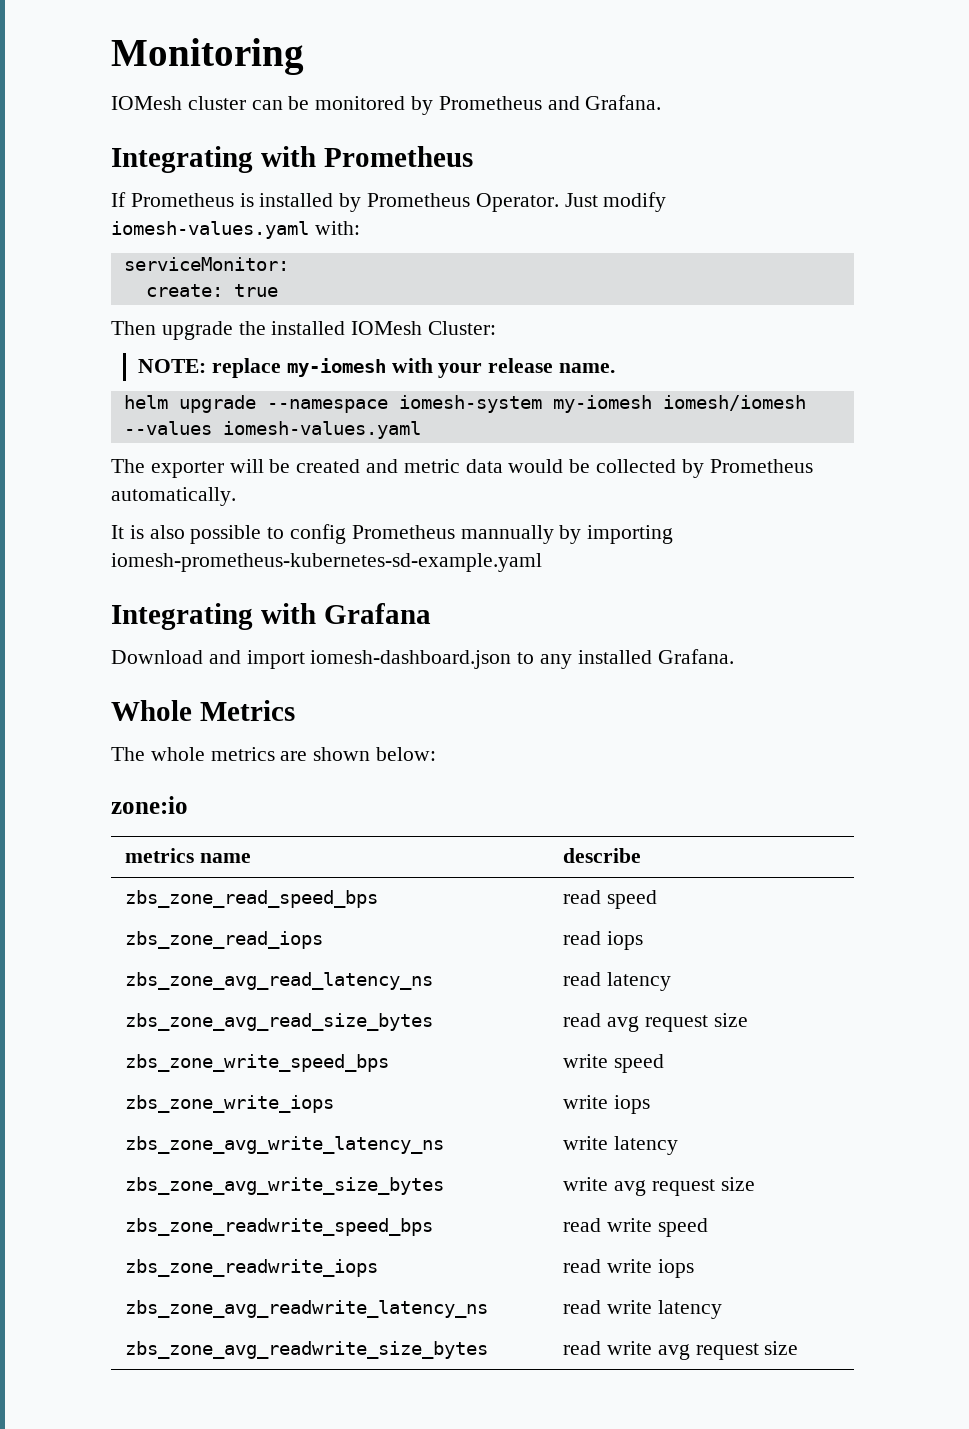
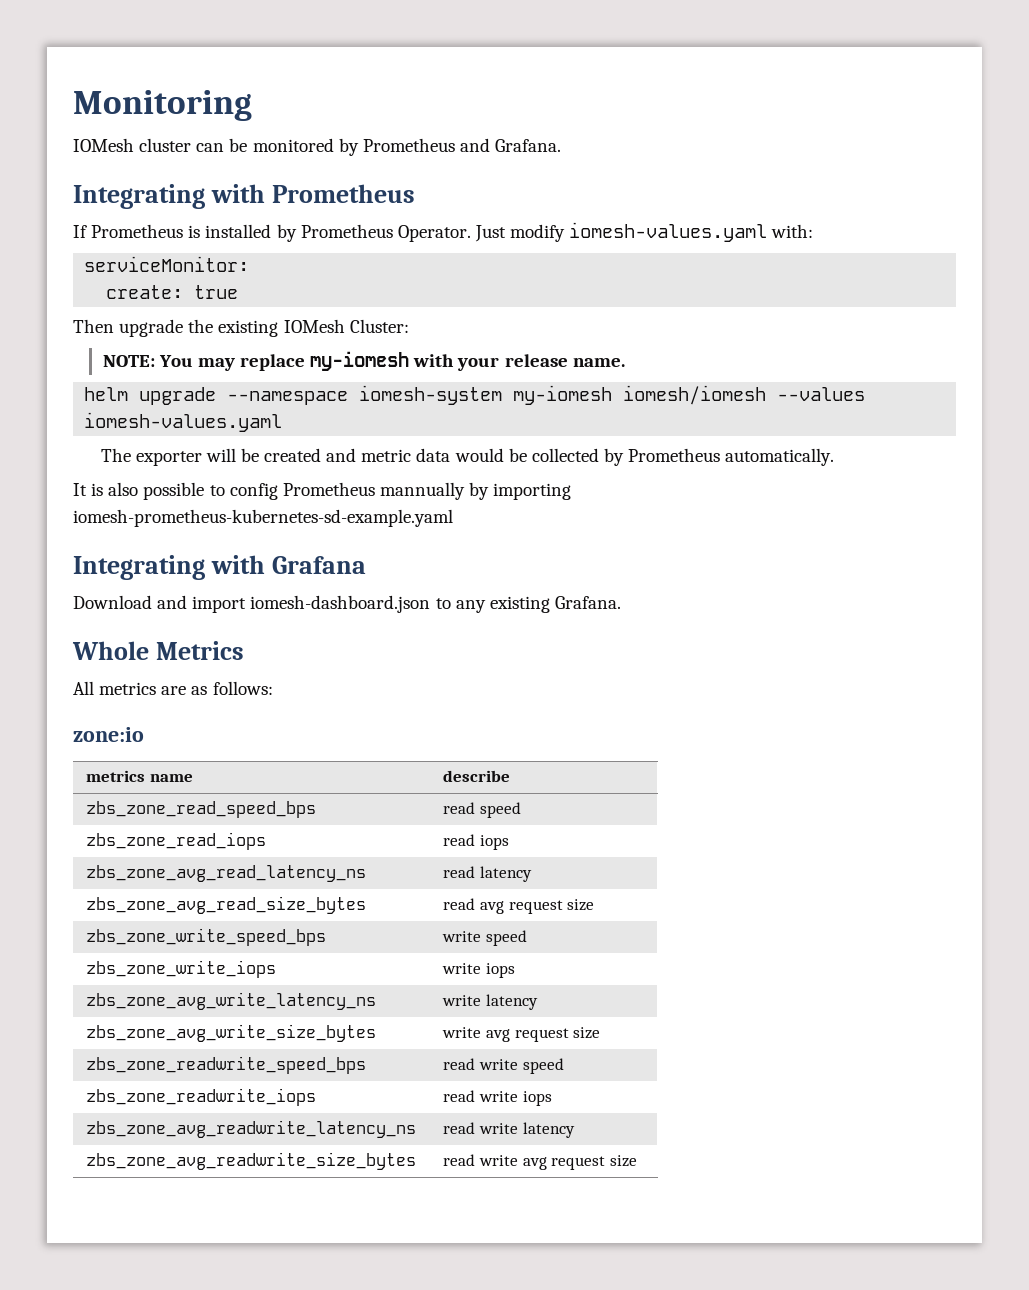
- Then upgrade the installed IOMesh Cluster:
+ Then upgrade the existing IOMesh Cluster:
- NOTE: replace my-iomesh with your release name.
+ NOTE: You may replace my-iomesh with your release name.
- Download and import iomesh-dashboard.json to any installed Grafana.
+ Download and import iomesh-dashboard.json to any existing Grafana.
- The whole metrics are shown below:
+ All metrics are as follows:

